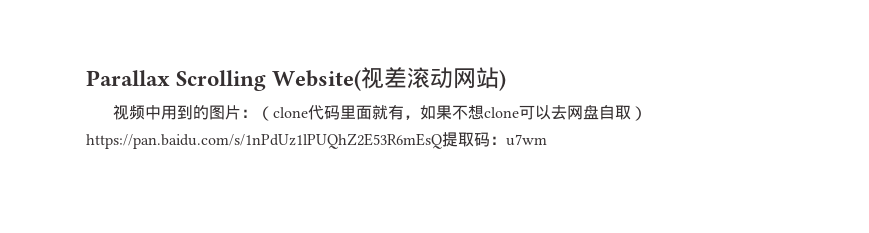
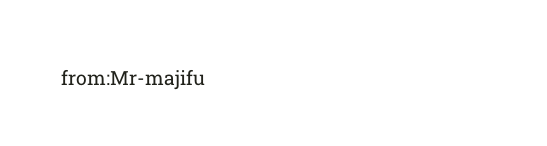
- Parallax Scrolling Website(视差滚动网站)
- 视频中用到的图片：（clone代码里面就有，如果不想clone可以去网盘自取）https://pan.baidu.com/s/1nPdUz1lPUQhZ2E53R6mEsQ提取码：u7wm
+ from:Mr-majifu

